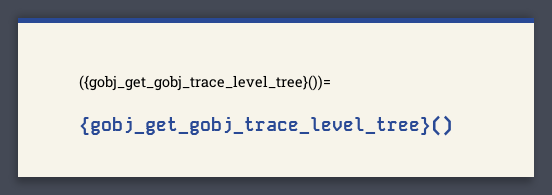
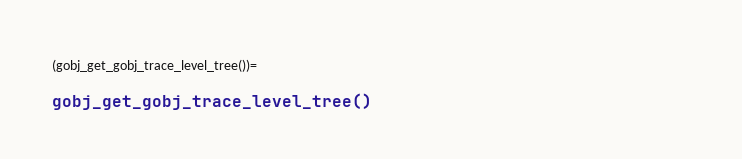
- ({gobj_get_gobj_trace_level_tree}())=
- {gobj_get_gobj_trace_level_tree}()
+ (gobj_get_gobj_trace_level_tree())=
+ gobj_get_gobj_trace_level_tree()

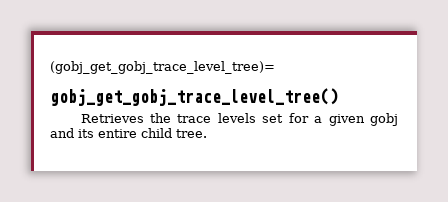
- (gobj_get_gobj_trace_level_tree())=
+ (gobj_get_gobj_trace_level_tree)=
+ Retrieves the trace levels set for a given gobj and its entire child tree.

